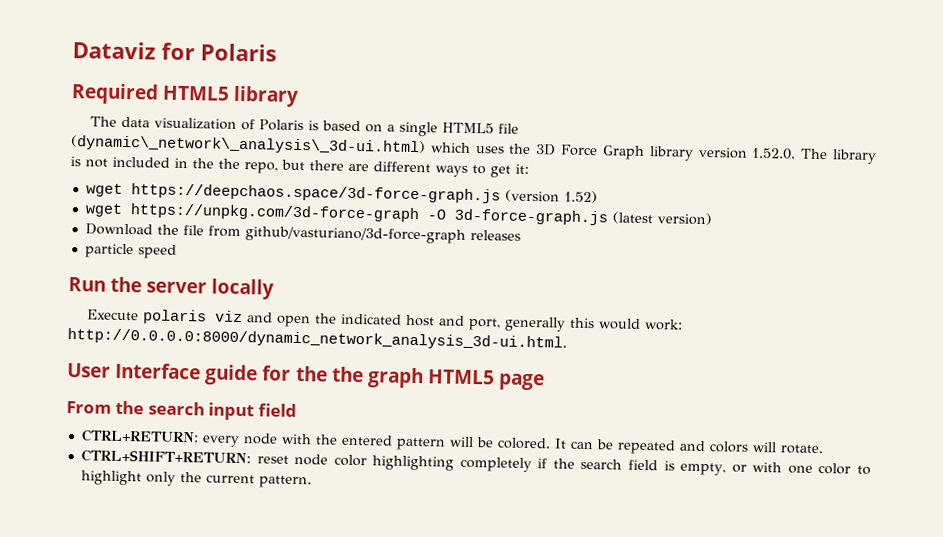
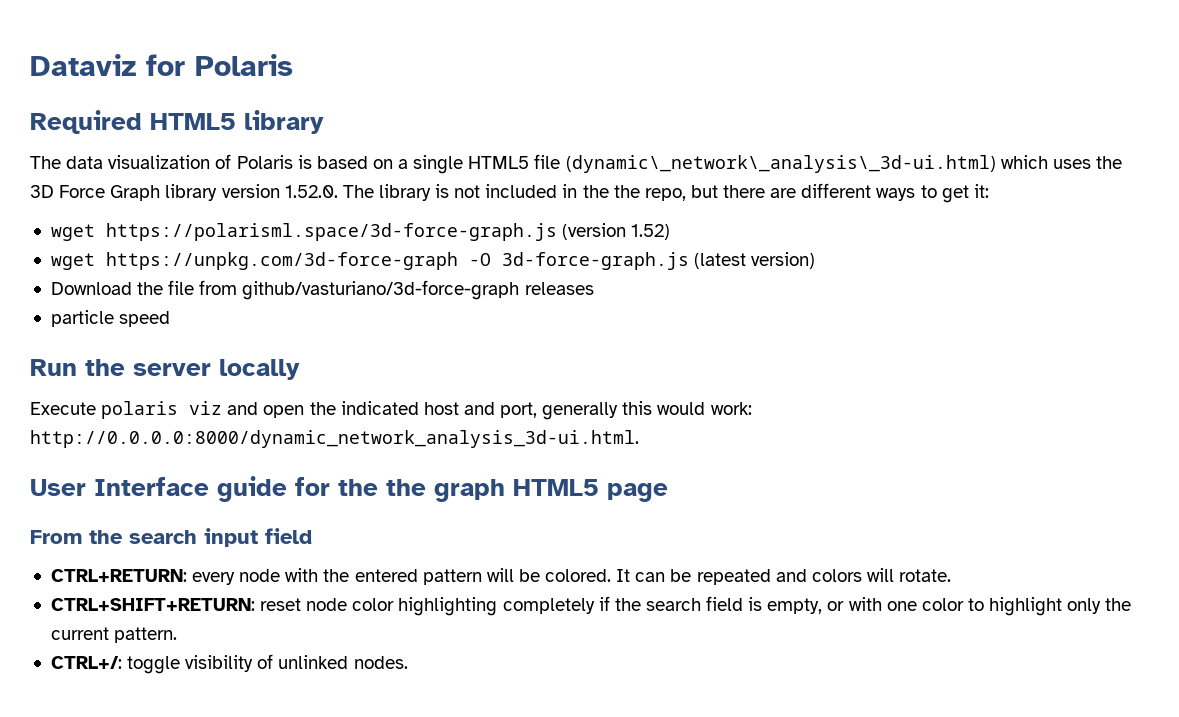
- wget https://deepchaos.space/3d-force-graph.js (version 1.52)
+ wget https://polarisml.space/3d-force-graph.js (version 1.52)
+ CTRL+/: toggle visibility of unlinked nodes.

